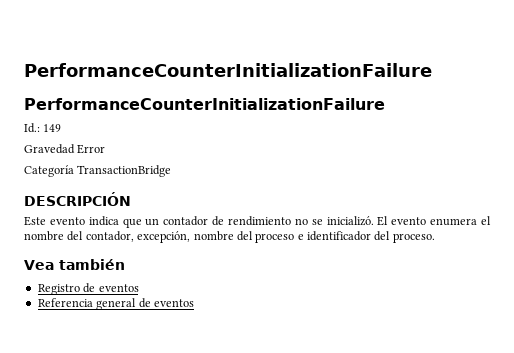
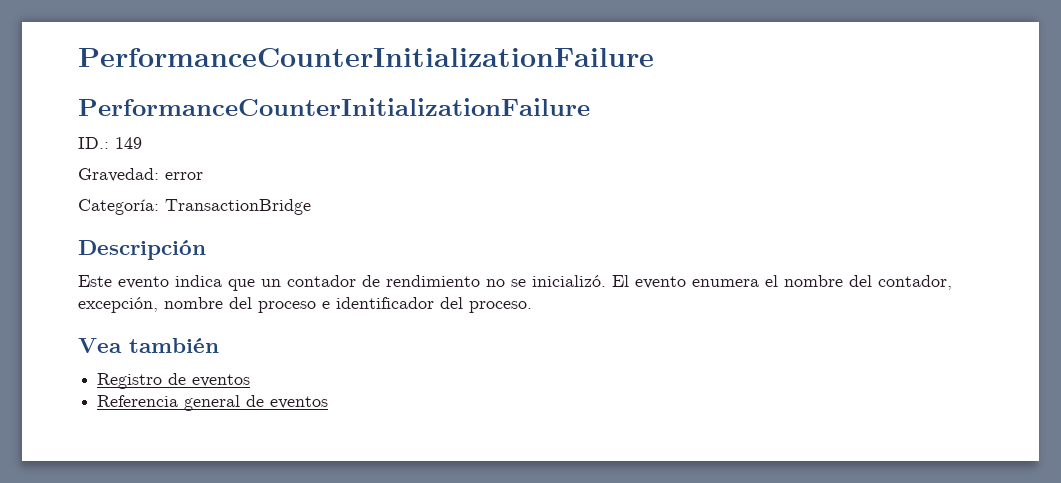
- Id.: 149
+ ID.: 149
- Gravedad Error
- Categoría TransactionBridge
+ Gravedad: error
+ Categoría: TransactionBridge
- DESCRIPCIÓN
+ Descripción

